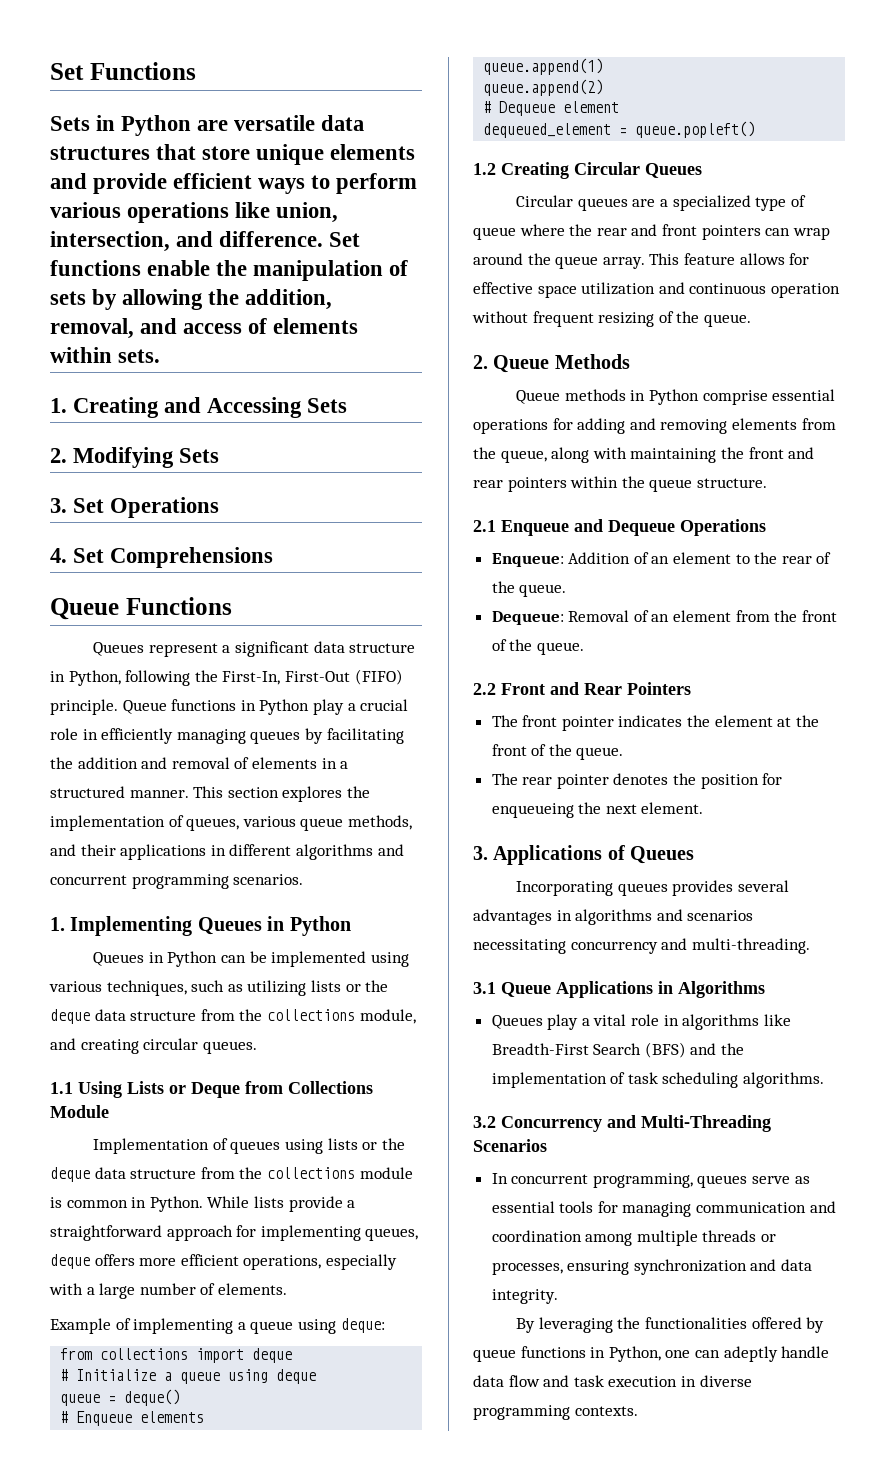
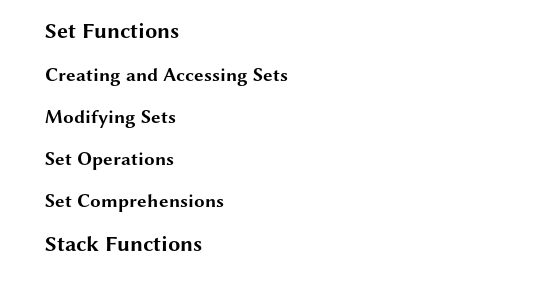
- Sets in Python are versatile data structures that store unique elements and provide efficient ways to perform various operations like union, intersection, and difference. Set functions enable the manipulation of sets by allowing the addition, removal, and access of elements within sets.
- 1. Creating and Accessing Sets
+ Creating and Accessing Sets
- 2. Modifying Sets
+ Modifying Sets
- 3. Set Operations
+ Set Operations
- 4. Set Comprehensions
+ Set Comprehensions
- Queue Functions
- Queues represent a significant data structure in Python, following the First-In, First-Out (FIFO) principle. Queue functions in Python play a crucial role in efficiently managing queues by facilitating the addition and removal of elements in a structured manner. This section explores the implementation of queues, various queue methods, and their applications in different algorithms and concurrent programming scenarios.
- 1. Implementing Queues in Python
- Queues in Python can be implemented using various techniques, such as utilizing lists or the deque data structure from the collections module, and creating circular queues.
- 1.1 Using Lists or Deque from Collections Module
- Implementation of queues using lists or the deque data structure from the collections module is common in Python. While lists provide a straightforward approach for implementing queues, deque offers more efficient operations, especially with a large number of elements.
- Example of implementing a queue using deque:
- from collections import deque
- # Initialize a queue using deque
- queue = deque()
- # Enqueue elements
- queue.append(1)
- queue.append(2)
- # Dequeue element
- dequeued_element = queue.popleft()
- 1.2 Creating Circular Queues
- Circular queues are a specialized type of queue where the rear and front pointers can wrap around the queue array. This feature allows for effective space utilization and continuous operation without frequent resizing of the queue.
- 2. Queue Methods
- Queue methods in Python comprise essential operations for adding and removing elements from the queue, along with maintaining the front and rear pointers within the queue structure.
- 2.1 Enqueue and Dequeue Operations
- Enqueue: Addition of an element to the rear of the queue.
- Dequeue: Removal of an element from the front of the queue.
- 2.2 Front and Rear Pointers
- The front pointer indicates the element at the front of the queue.
- The rear pointer denotes the position for enqueueing the next element.
- 3. Applications of Queues
- Incorporating queues provides several advantages in algorithms and scenarios necessitating concurrency and multi-threading.
- 3.1 Queue Applications in Algorithms
- Queues play a vital role in algorithms like Breadth-First Search (BFS) and the implementation of task scheduling algorithms.
- 3.2 Concurrency and Multi-Threading Scenarios
- In concurrent programming, queues serve as essential tools for managing communication and coordination among multiple threads or processes, ensuring synchronization and data integrity.
- By leveraging the functionalities offered by queue functions in Python, one can adeptly handle data flow and task execution in diverse programming contexts.
+ Stack Functions

